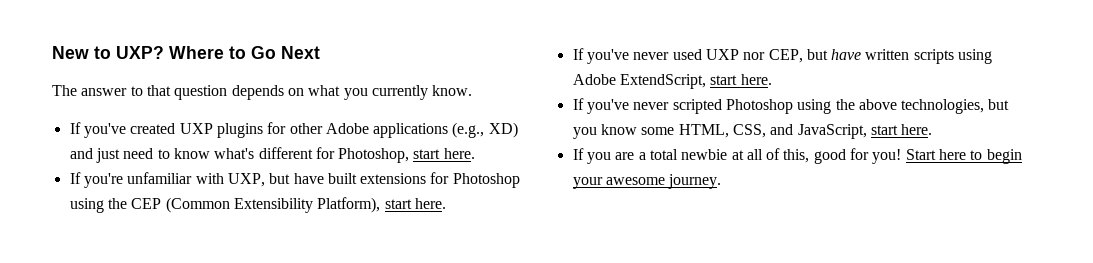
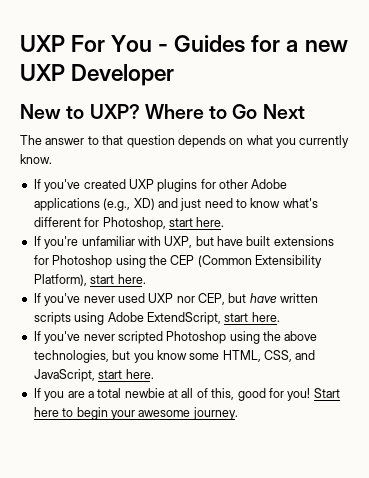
+ UXP For You - Guides for a new UXP Developer

